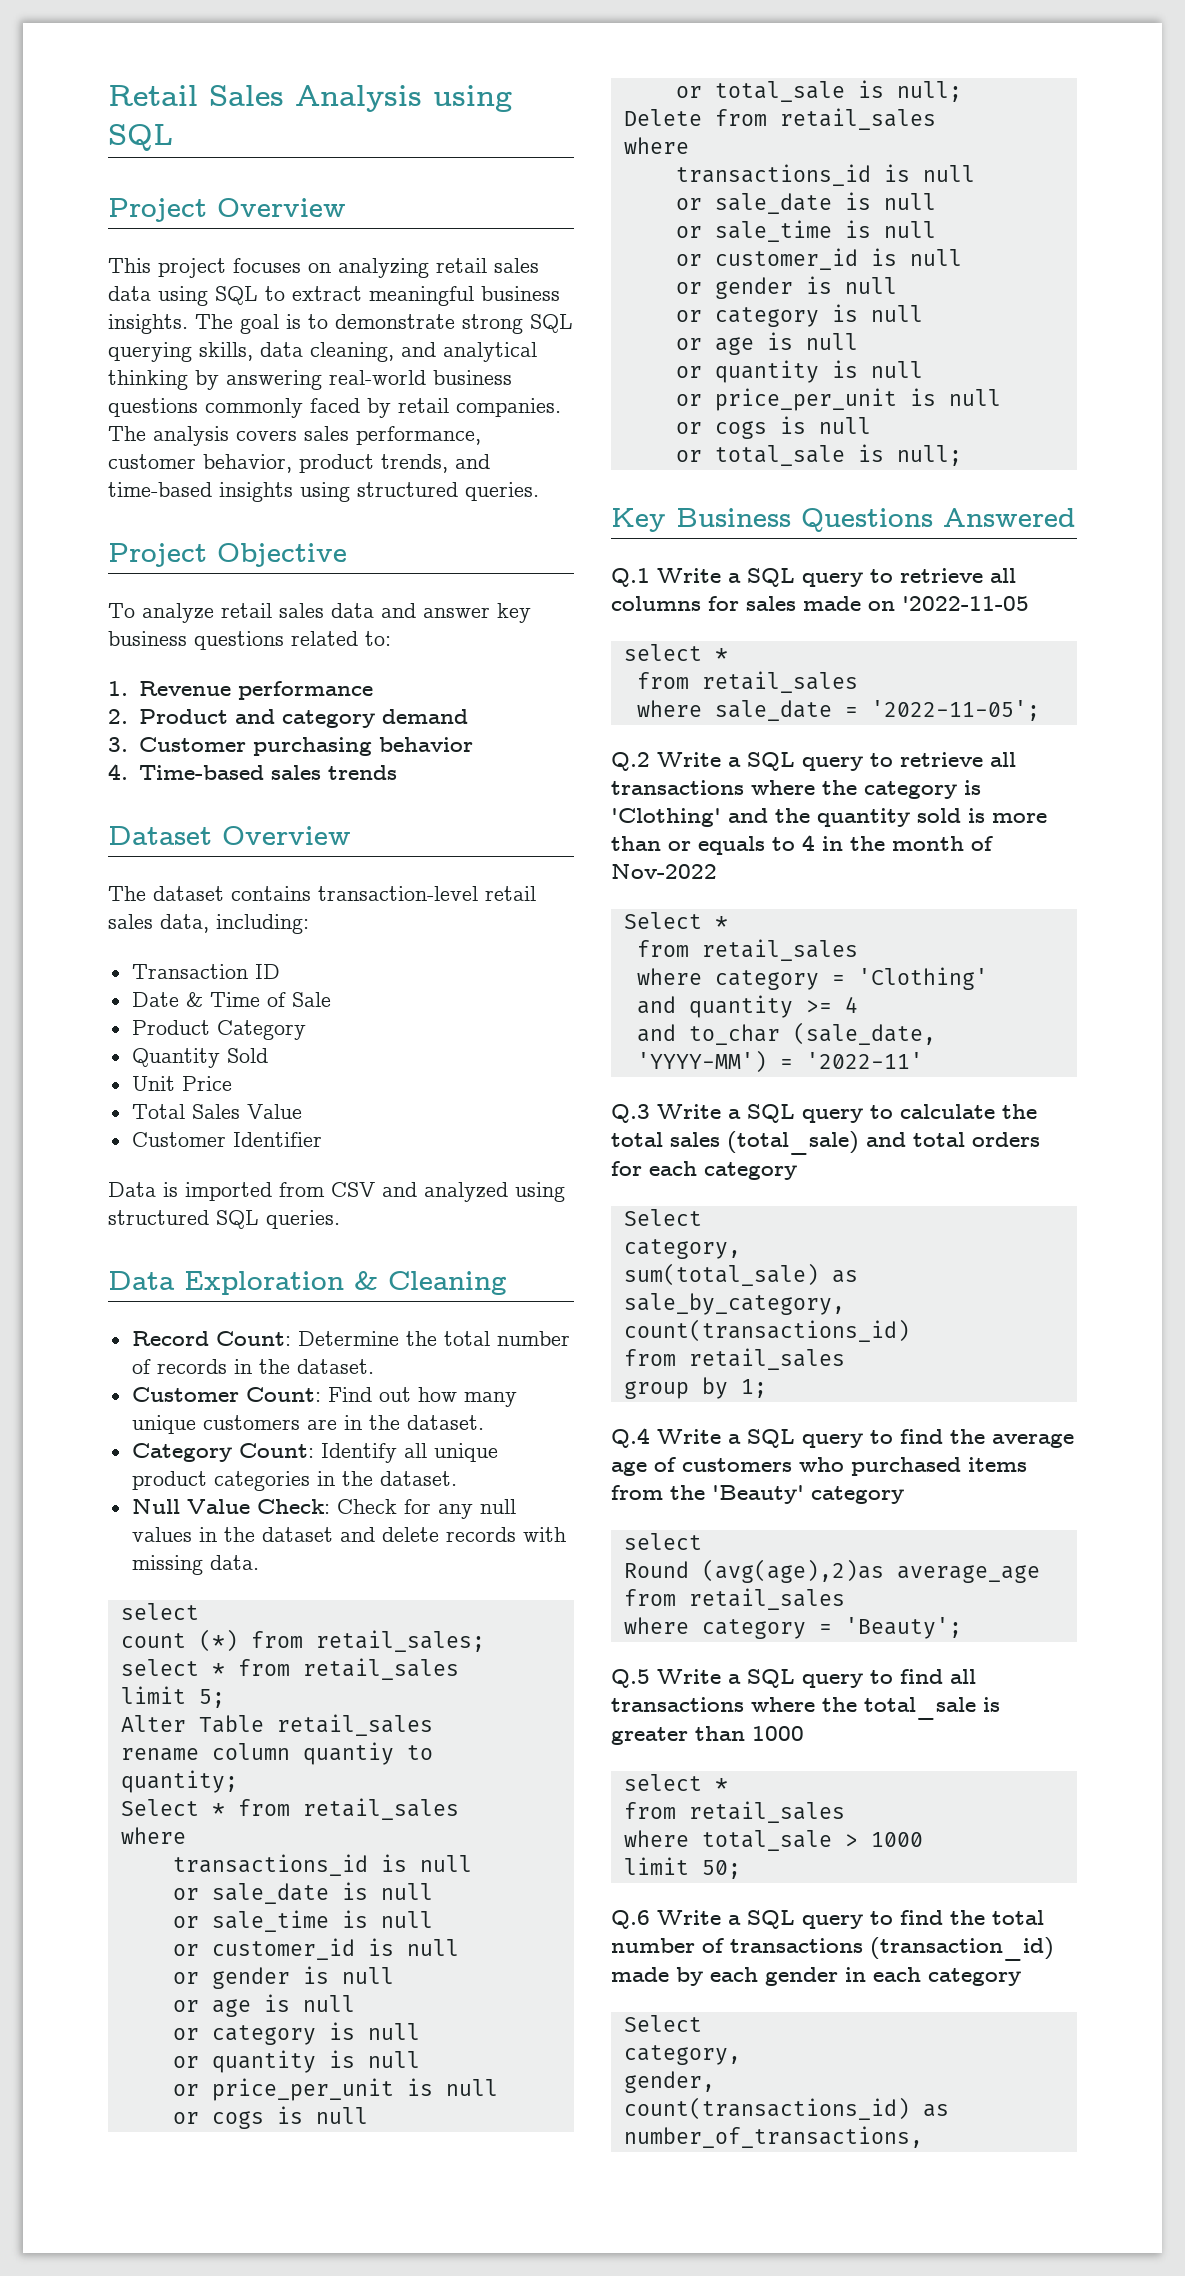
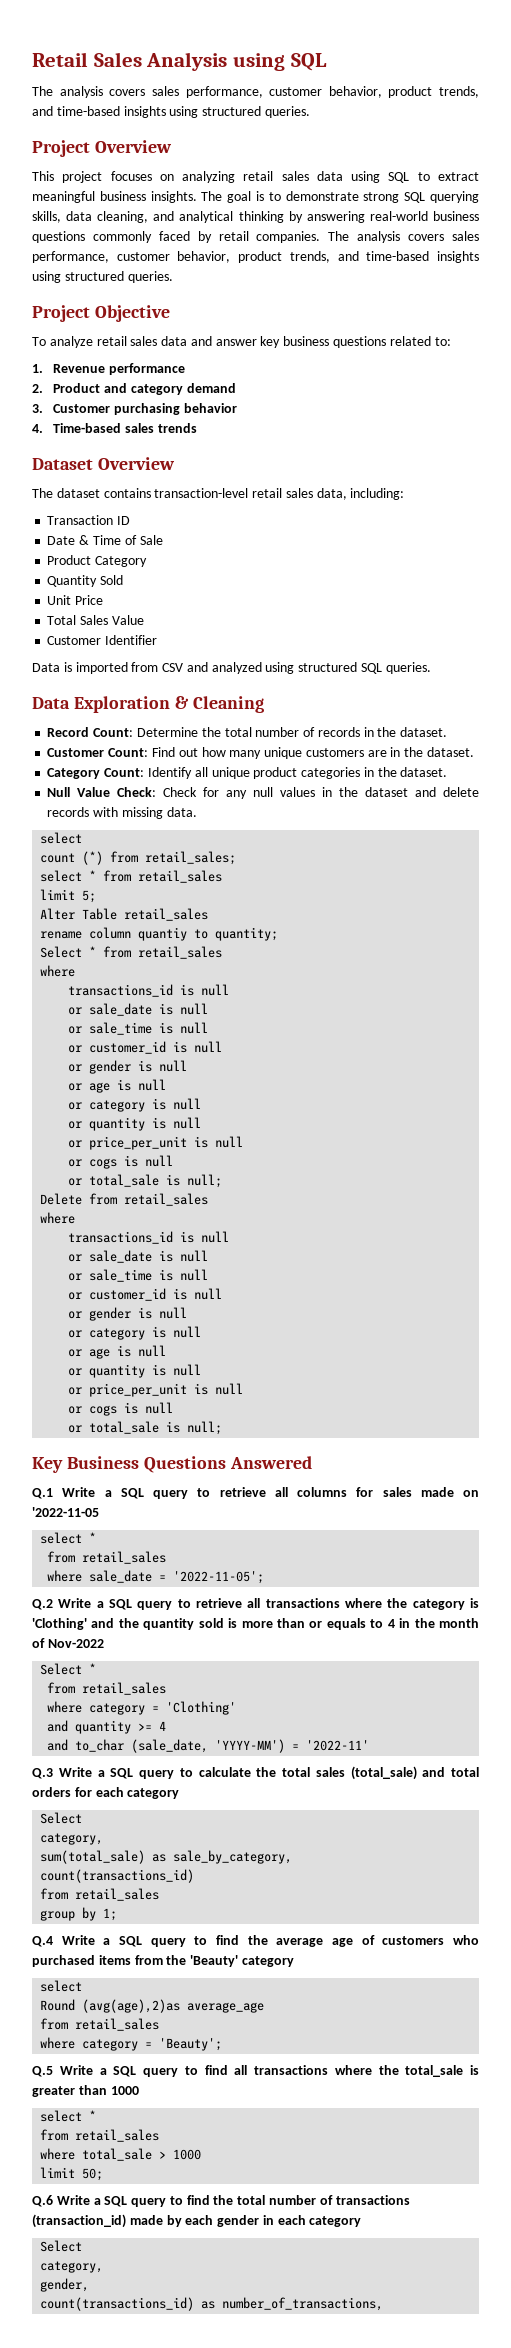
  Retail Sales Analysis using SQL
+ The analysis covers sales performance, customer behavior, product trends, and time-based insights using structured queries.

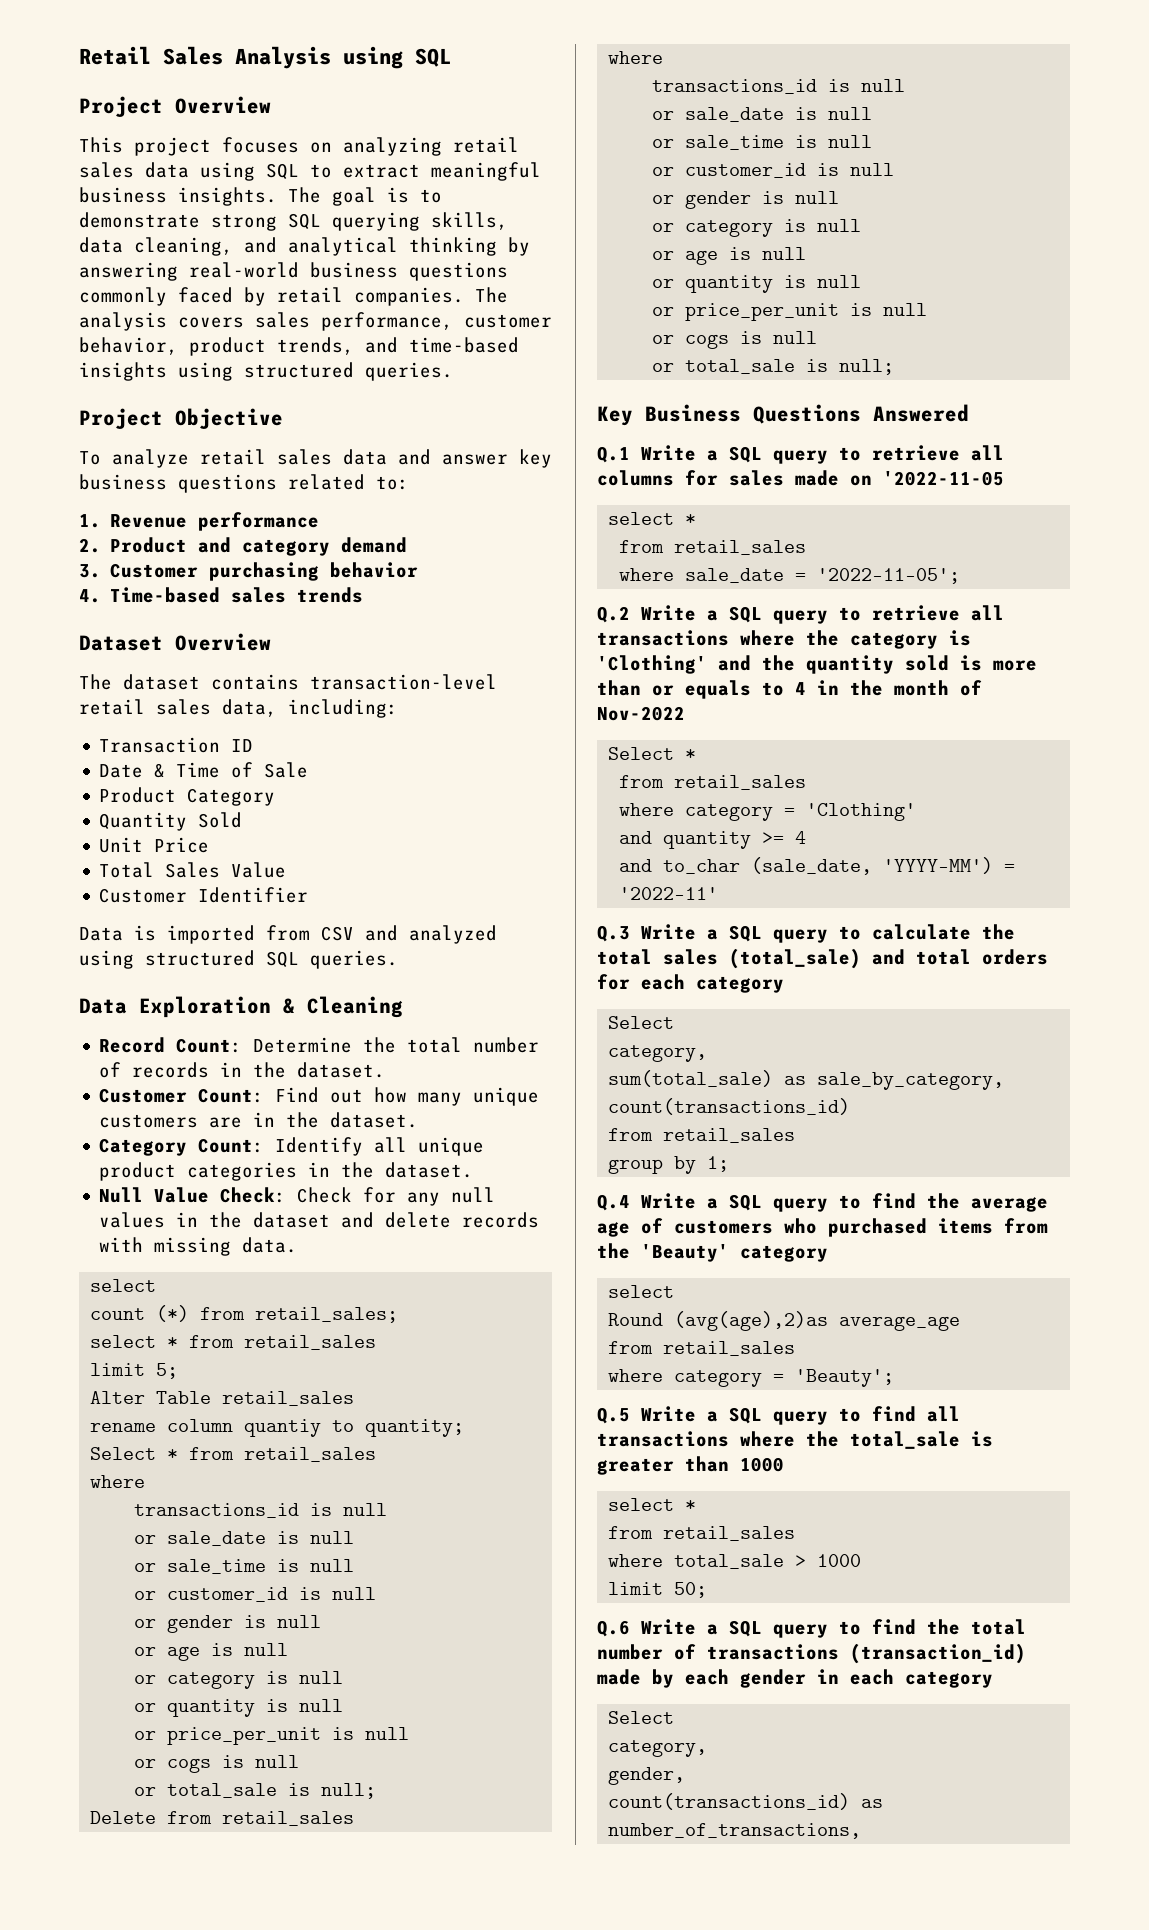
  Retail Sales Analysis using SQL
- The analysis covers sales performance, customer behavior, product trends, and time-based insights using structured queries.

